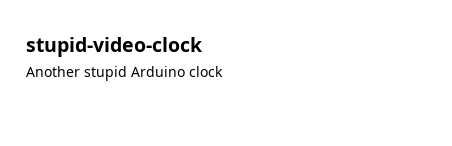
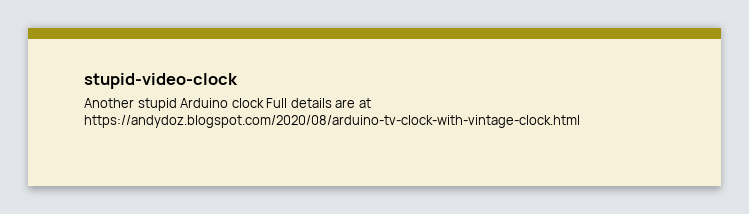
- Another stupid Arduino clock
+ Another stupid Arduino clock Full details are at https://andydoz.blogspot.com/2020/08/arduino-tv-clock-with-vintage-clock.html

